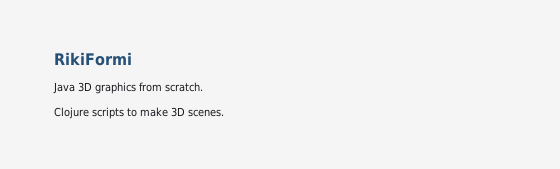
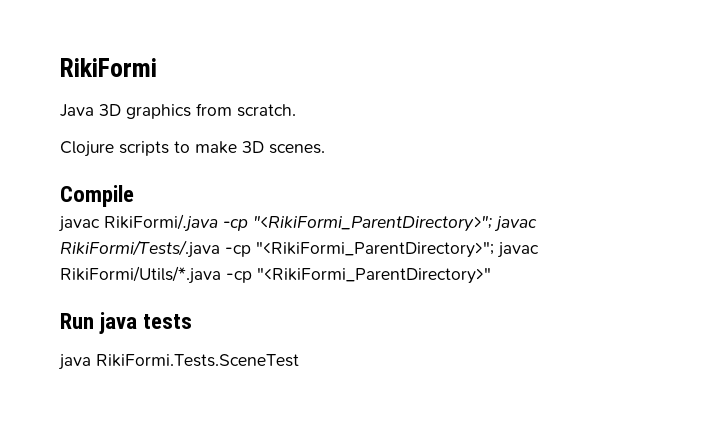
+ Compile
+ javac RikiFormi/.java -cp "<RikiFormi_ParentDirectory>"; javac RikiFormi/Tests/.java -cp "<RikiFormi_ParentDirectory>"; javac RikiFormi/Utils/*.java -cp "<RikiFormi_ParentDirectory>"
+ Run java tests
+ java RikiFormi.Tests.SceneTest

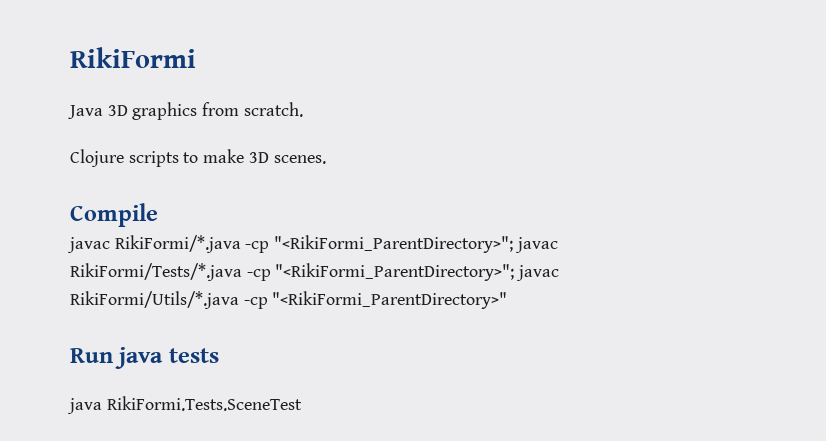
- javac RikiFormi/.java -cp "<RikiFormi_ParentDirectory>"; javac RikiFormi/Tests/.java -cp "<RikiFormi_ParentDirectory>"; javac RikiFormi/Utils/*.java -cp "<RikiFormi_ParentDirectory>"
+ javac RikiFormi/*.java -cp "<RikiFormi_ParentDirectory>"; javac RikiFormi/Tests/*.java -cp "<RikiFormi_ParentDirectory>"; javac RikiFormi/Utils/*.java -cp "<RikiFormi_ParentDirectory>"

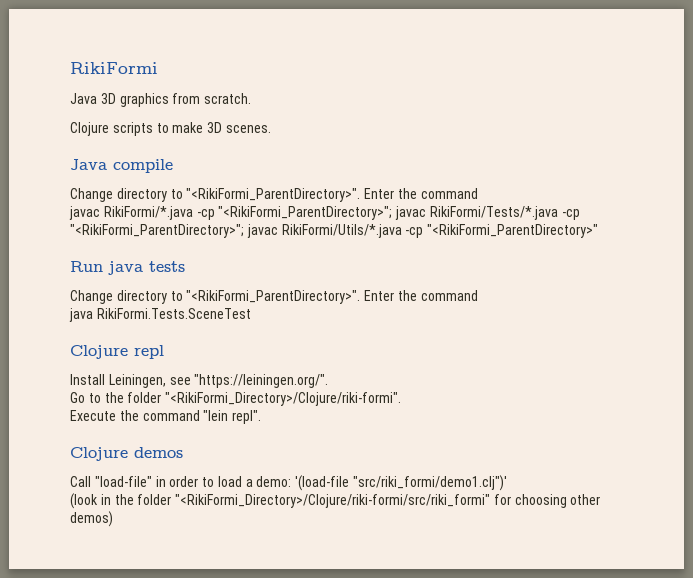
- Compile
+ Java compile
+ Change directory to "<RikiFormi_ParentDirectory>". Enter the command
  Run java tests
+ Change directory to "<RikiFormi_ParentDirectory>". Enter the command
  java RikiFormi.Tests.SceneTest
+ Clojure repl
+ Install Leiningen, see "https://leiningen.org/".
+ Go to the folder "<RikiFormi_Directory>/Clojure/riki-formi".
+ Execute the command "lein repl".
+ Clojure demos
+ Call "load-file" in order to load a demo: '(load-file "src/riki_formi/demo1.clj")'
+ (look in the folder "<RikiFormi_Directory>/Clojure/riki-formi/src/riki_formi" for choosing other demos)

